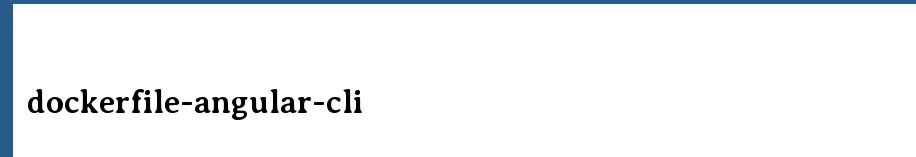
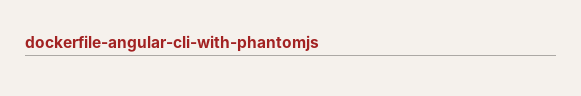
- dockerfile-angular-cli
+ dockerfile-angular-cli-with-phantomjs

